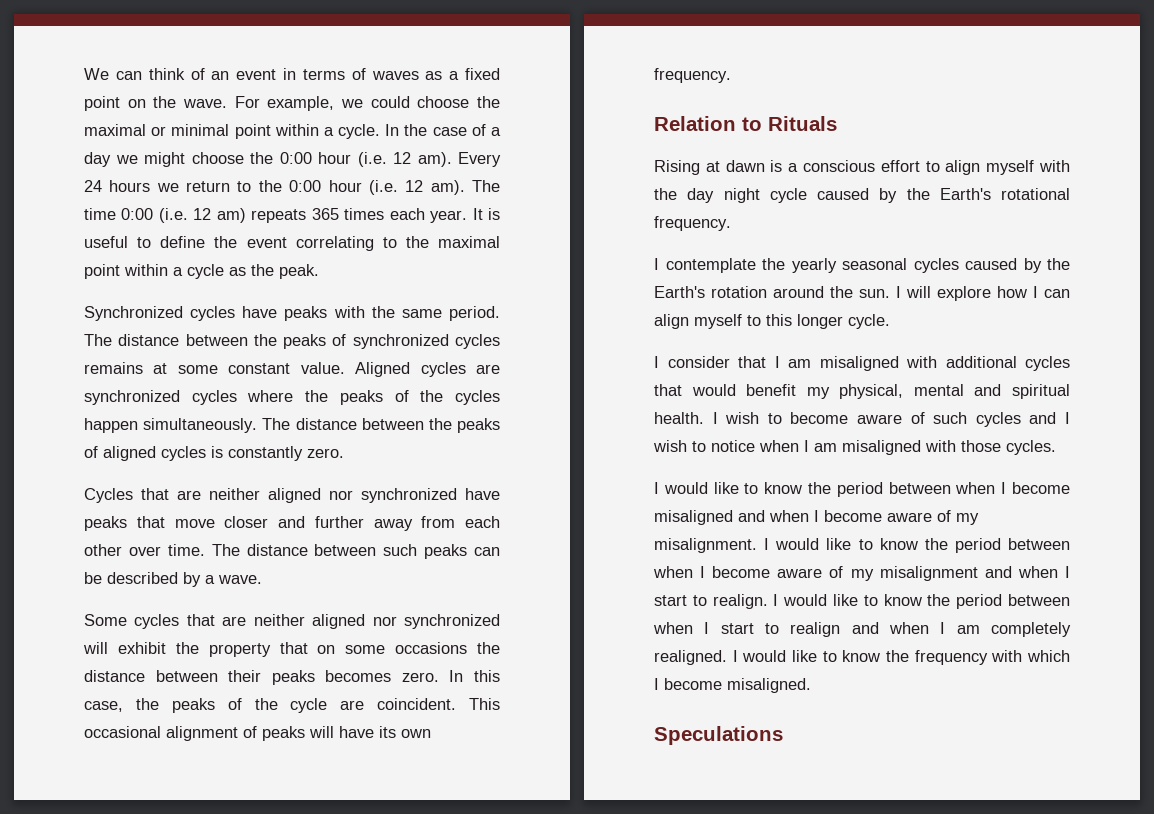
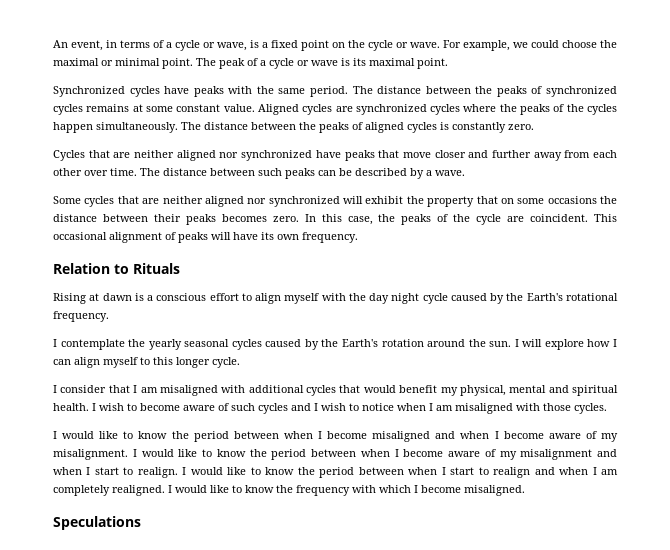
- We can think of an event in terms of waves as a fixed point on the wave.
+ An event, in terms of a cycle or wave, is a fixed point on the cycle or wave.
- For example, we could choose the maximal or minimal point within a cycle. In the case of a day we might choose the 0:00 hour (i.e. 12 am). Every 24 hours we return to the 0:00 hour (i.e. 12 am). The time 0:00 (i.e. 12 am) repeats 365 times each year. It is useful to define the event correlating to the maximal point within a cycle as the peak.
+ For example, we could choose the maximal or minimal point. The peak of a cycle or wave is its maximal point.

